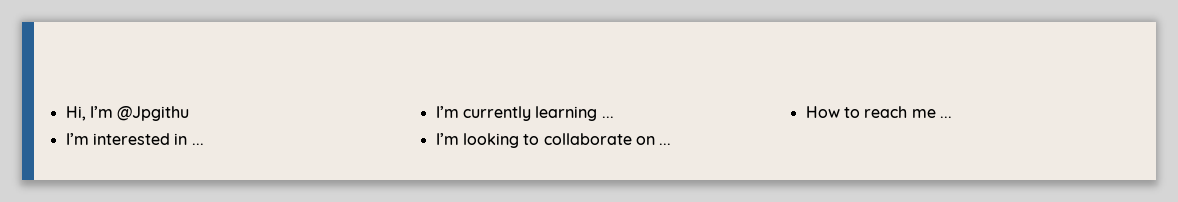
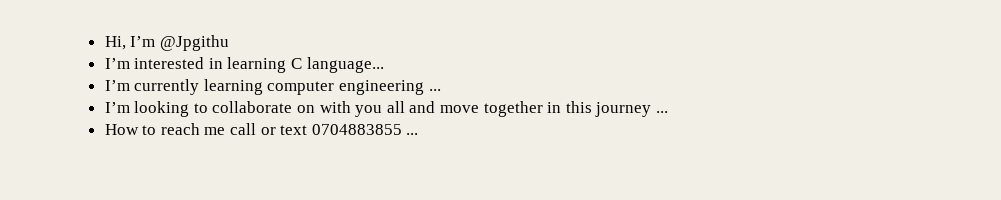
- I’m interested in ...
+ I’m interested in learning C language...
- I’m currently learning ...
+ I’m currently learning computer engineering ...
- I’m looking to collaborate on ...
+ I’m looking to collaborate on with you all and move together in this journey ...
- How to reach me ...
+ How to reach me call or text 0704883855 ...

